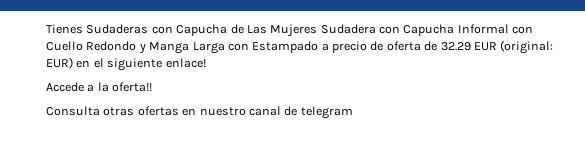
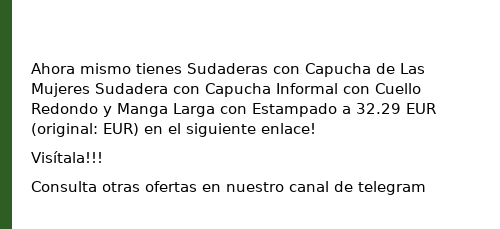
- Tienes Sudaderas con Capucha de Las Mujeres Sudadera con Capucha Informal con Cuello Redondo y Manga Larga con Estampado a precio de oferta de 32.29 EUR (original: EUR) en el siguiente enlace!
+ Ahora mismo tienes Sudaderas con Capucha de Las Mujeres Sudadera con Capucha Informal con Cuello Redondo y Manga Larga con Estampado a 32.29 EUR (original: EUR) en el siguiente enlace!
- Accede a la oferta!!
+ Visítala!!!

